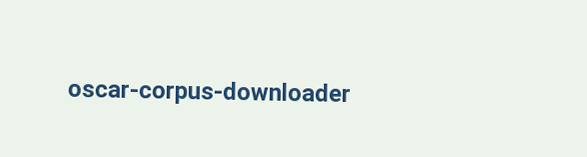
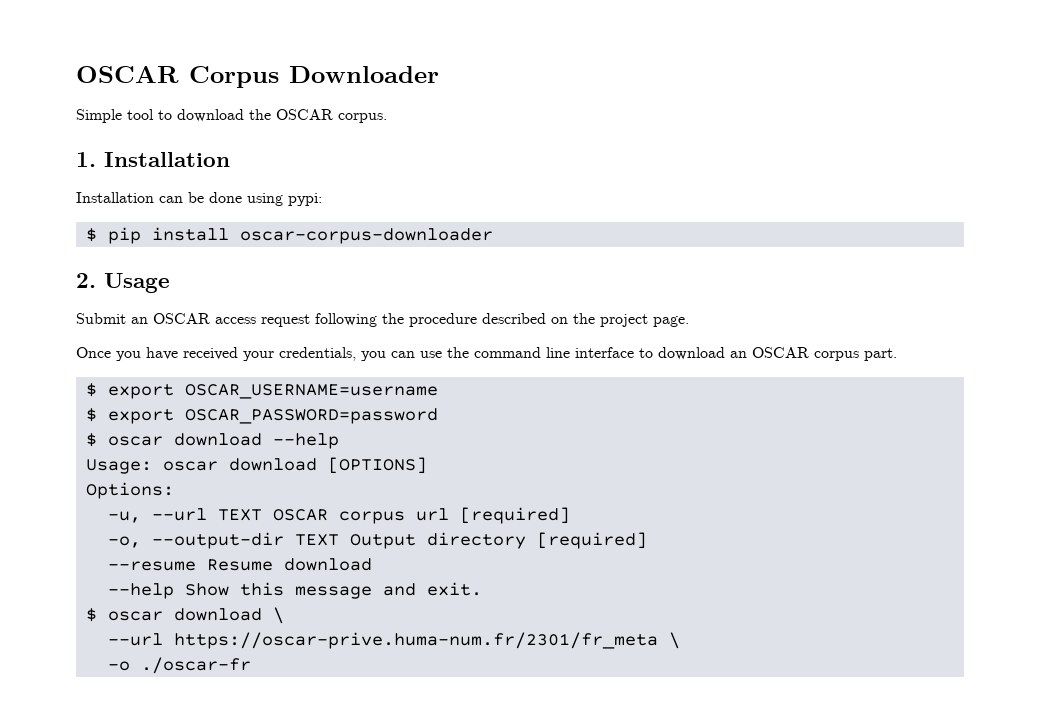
- oscar-corpus-downloader
+ OSCAR Corpus Downloader
+ Simple tool to download the OSCAR corpus.
+ 1. Installation
+ Installation can be done using pypi:
+ $ pip install oscar-corpus-downloader
+ 2. Usage
+ Submit an OSCAR access request following the procedure described on the project page.
+ Once you have received your credentials, you can use the command line interface to download an OSCAR corpus part.
+ $ export OSCAR_USERNAME=username
+ $ export OSCAR_PASSWORD=password
+ $ oscar download --help
+ Usage: oscar download [OPTIONS]
+ Options:
+ -u, --url TEXT OSCAR corpus url [required]
+ -o, --output-dir TEXT Output directory [required]
+ --resume Resume download
+ --help Show this message and exit.
+ $ oscar download \
+ --url https://oscar-prive.huma-num.fr/2301/fr_meta \
+ -o ./oscar-fr

